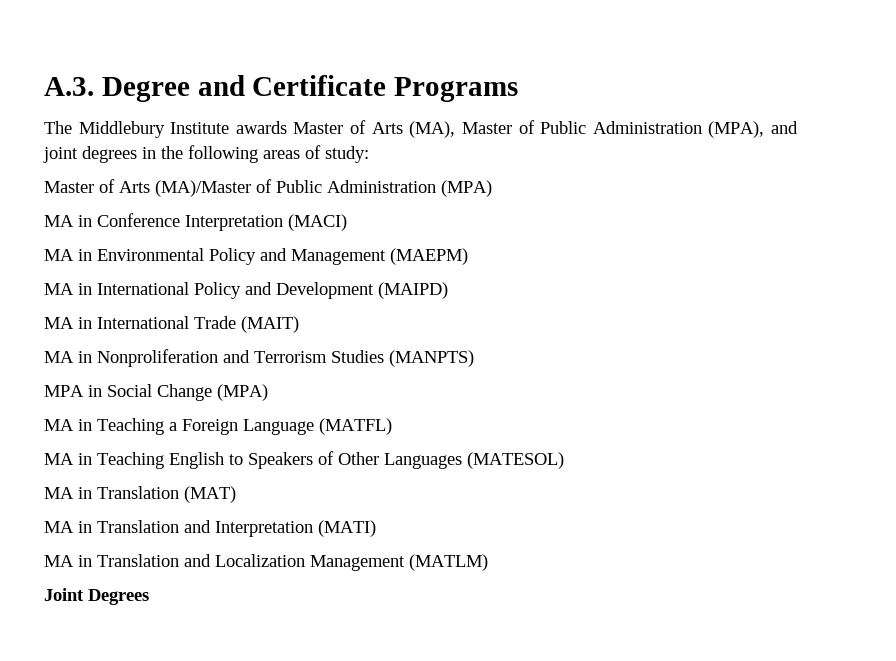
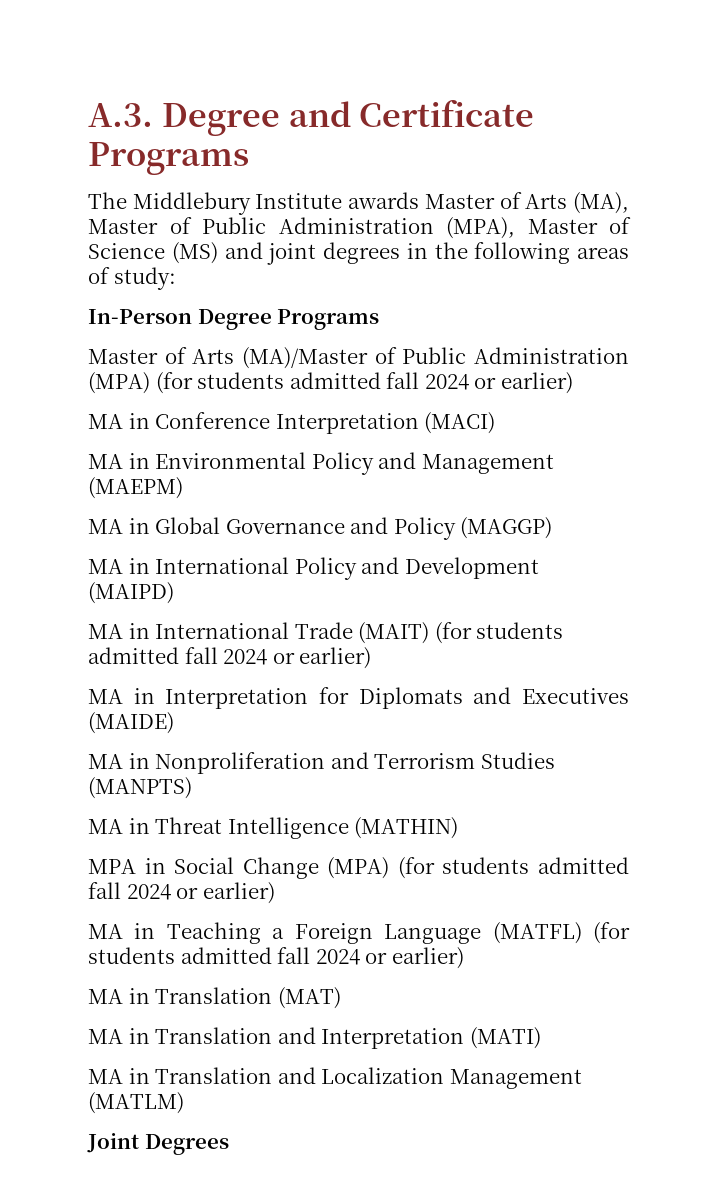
- The Middlebury Institute awards Master of Arts (MA), Master of Public Administration (MPA), and joint degrees in the following areas of study:
+ The Middlebury Institute awards Master of Arts (MA), Master of Public Administration (MPA), Master of Science (MS) and joint degrees in the following areas of study:
+ In-Person Degree Programs
- Master of Arts (MA)/Master of Public Administration (MPA)
+ Master of Arts (MA)/Master of Public Administration (MPA) (for students admitted fall 2024 or earlier)
+ MA in Global Governance and Policy (MAGGP)
- MA in International Trade (MAIT)
+ MA in International Trade (MAIT) (for students admitted fall 2024 or earlier)
+ MA in Interpretation for Diplomats and Executives (MAIDE)
+ MA in Threat Intelligence (MATHIN)
- MPA in Social Change (MPA)
+ MPA in Social Change (MPA) (for students admitted fall 2024 or earlier)
- MA in Teaching a Foreign Language (MATFL)
- MA in Teaching English to Speakers of Other Languages (MATESOL)
+ MA in Teaching a Foreign Language (MATFL) (for students admitted fall 2024 or earlier)

